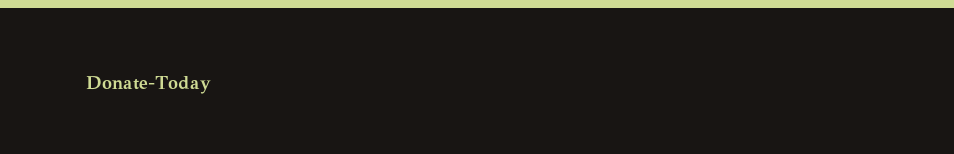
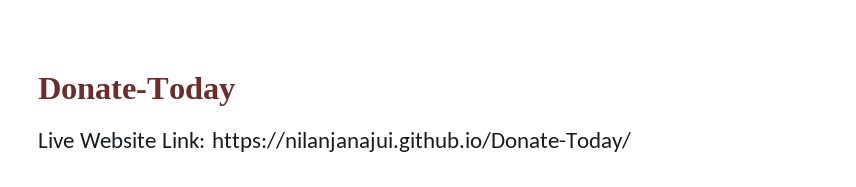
+ Live Website Link: https://nilanjanajui.github.io/Donate-Today/

